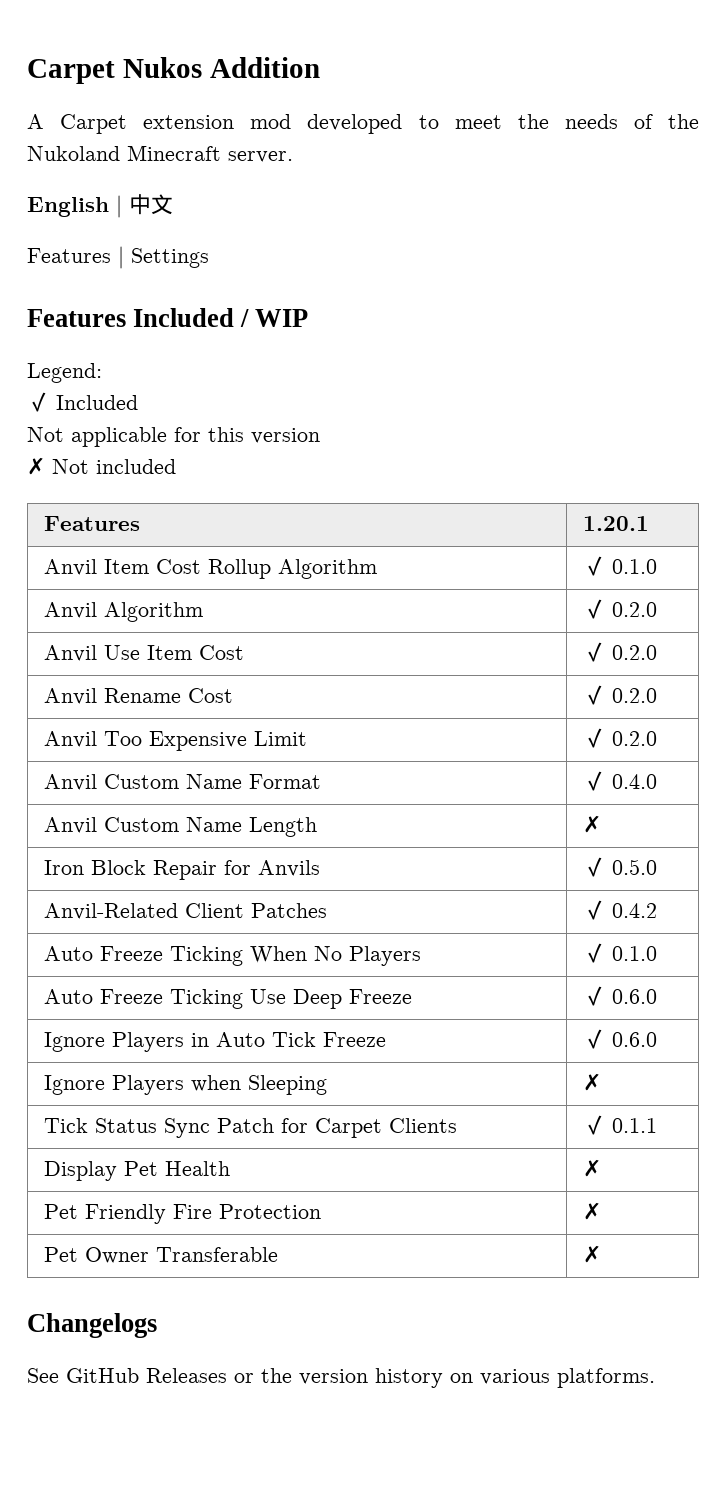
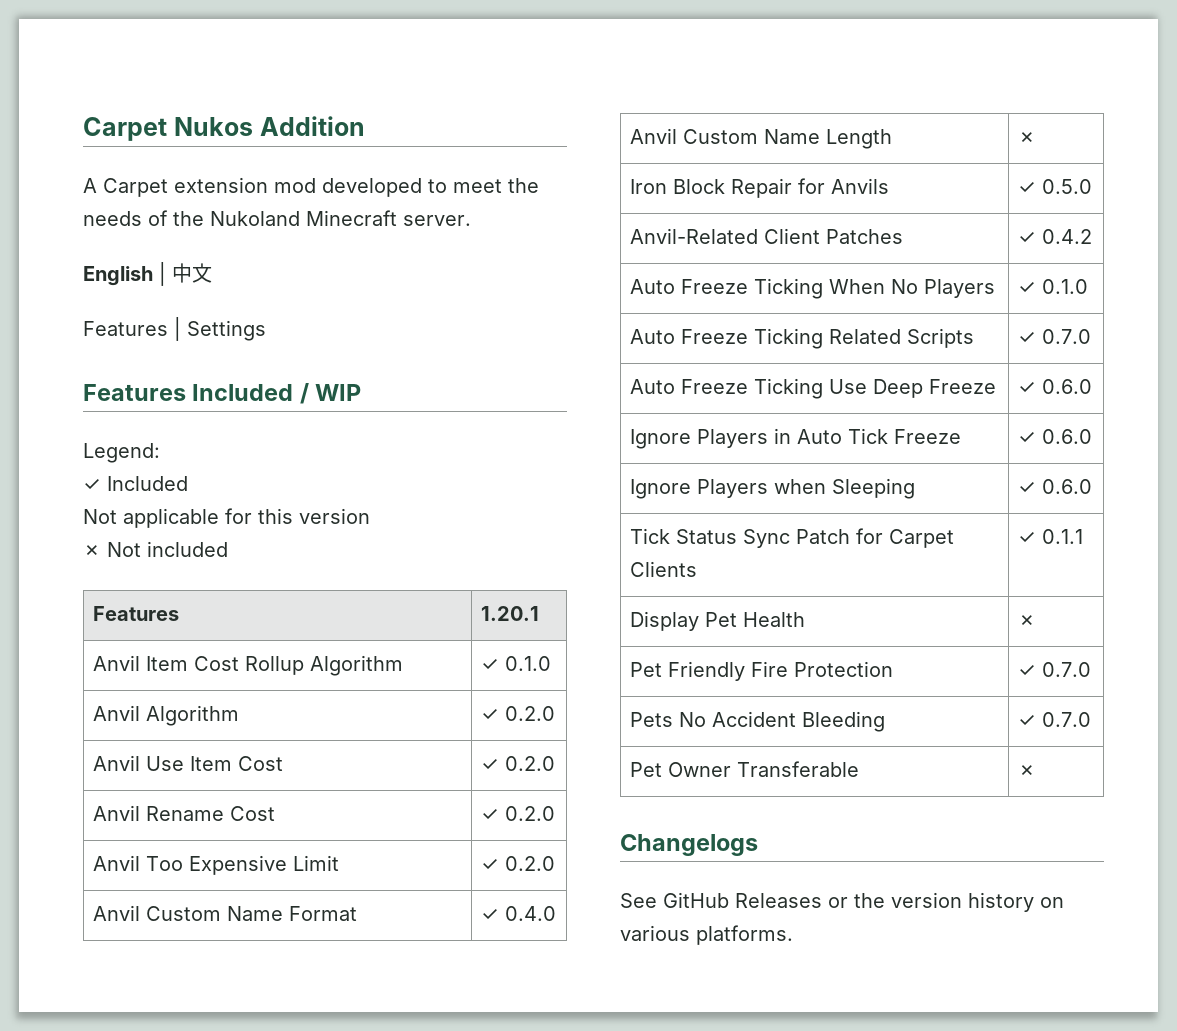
+ Auto Freeze Ticking Related Scripts | ✓ 0.7.0
- Ignore Players when Sleeping | ✗
+ Ignore Players when Sleeping | ✓ 0.6.0
- Pet Friendly Fire Protection | ✗
+ Pet Friendly Fire Protection | ✓ 0.7.0
+ Pets No Accident Bleeding | ✓ 0.7.0

